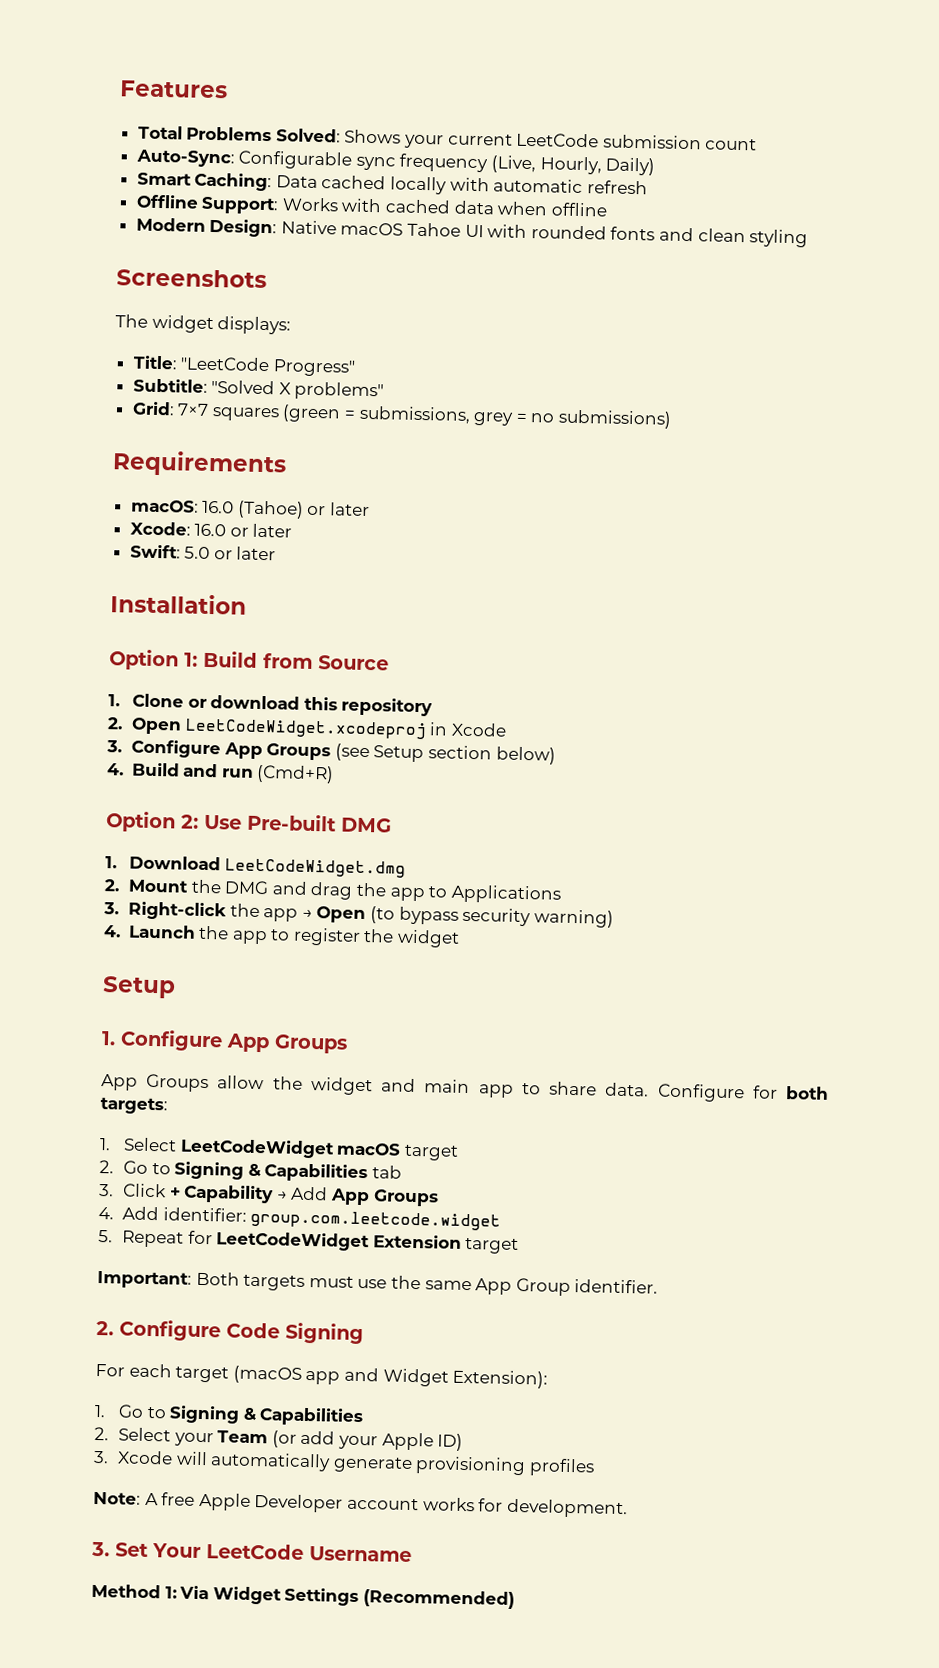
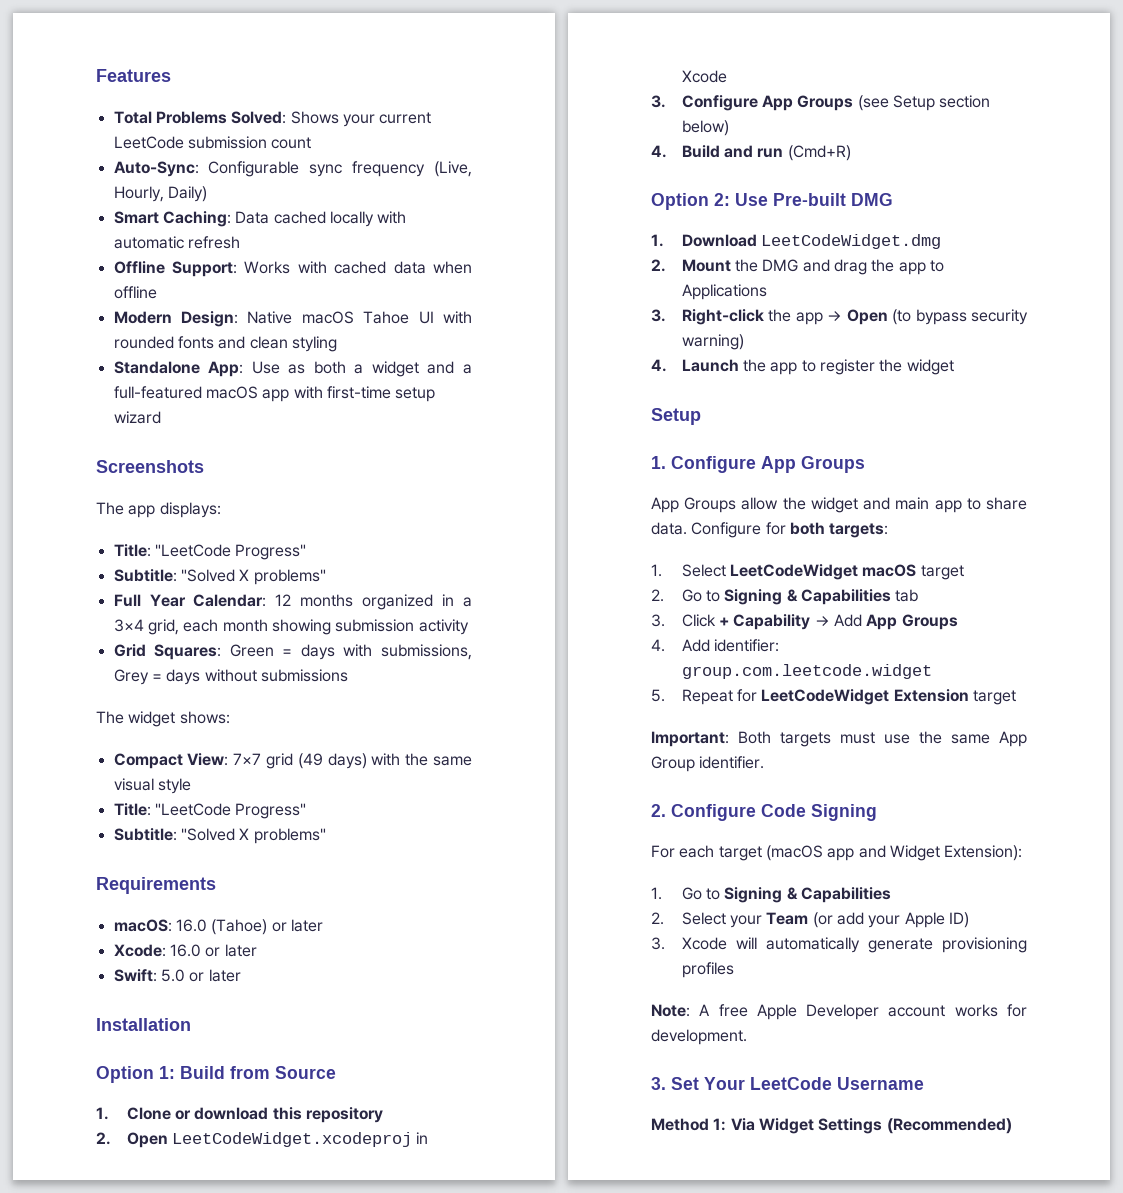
+ Standalone App: Use as both a widget and a full-featured macOS app with first-time setup wizard
- The widget displays:
+ The app displays:
- Grid: 7×7 squares (green = submissions, grey = no submissions)
+ Full Year Calendar: 12 months organized in a 3×4 grid, each month showing submission activity
+ Grid Squares: Green = days with submissions, Grey = days without submissions
+ The widget shows:
+ Compact View: 7×7 grid (49 days) with the same visual style
+ Title: "LeetCode Progress"
+ Subtitle: "Solved X problems"

